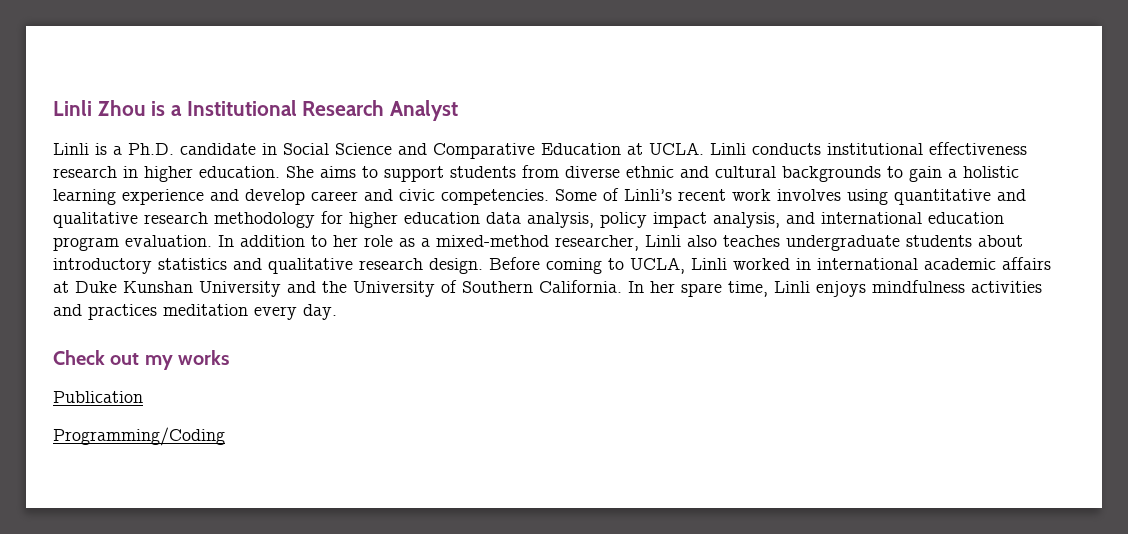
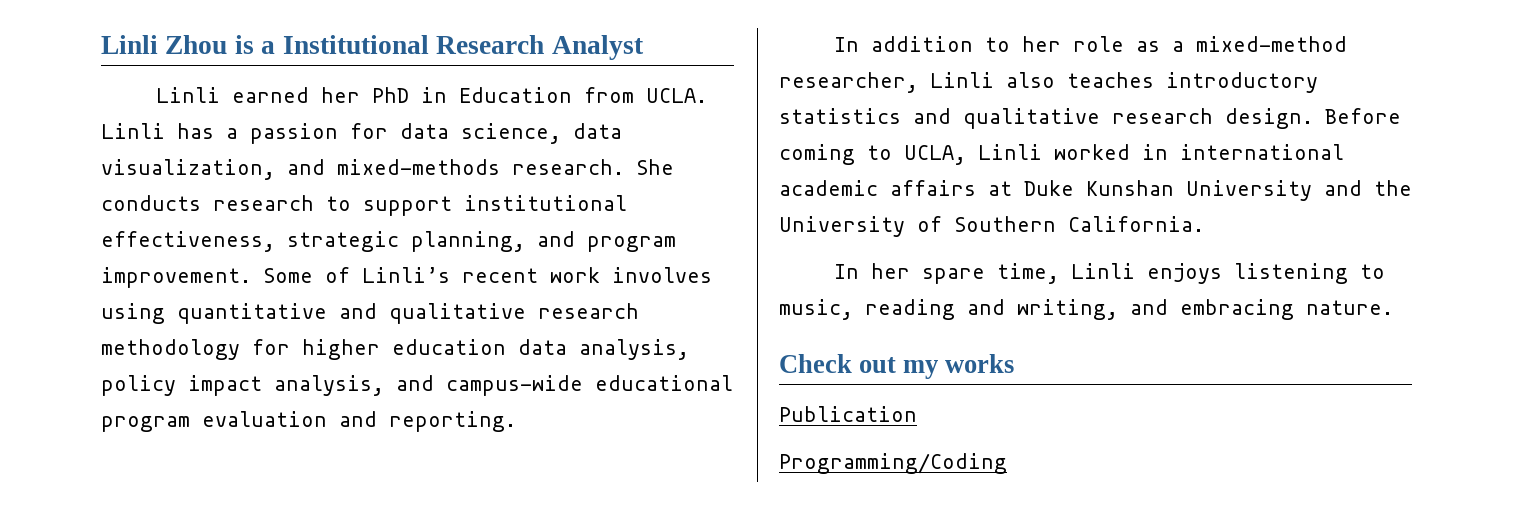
- Linli is a Ph.D. candidate in Social Science and Comparative Education at UCLA. Linli conducts institutional effectiveness research in higher education. She aims to support students from diverse ethnic and cultural backgrounds to gain a holistic learning experience and develop career and civic competencies.
+ Linli earned her PhD in Education from UCLA. Linli has a passion for data science, data visualization, and mixed-methods research. She conducts research to support institutional effectiveness, strategic planning, and program improvement.
- Some of Linli’s recent work involves using quantitative and qualitative research methodology for higher education data analysis, policy impact analysis, and international education program evaluation. In addition to her role as a mixed-method researcher, Linli also teaches undergraduate students about introductory statistics and qualitative research design.
+ Some of Linli’s recent work involves using quantitative and qualitative research methodology for higher education data analysis, policy impact analysis, and campus-wide educational program evaluation and reporting.
+ In addition to her role as a mixed-method researcher, Linli also teaches introductory statistics and qualitative research design.
- Before coming to UCLA, Linli worked in international academic affairs at Duke Kunshan University and the University of Southern California. In her spare time, Linli enjoys mindfulness activities and practices meditation every day.
+ Before coming to UCLA, Linli worked in international academic affairs at Duke Kunshan University and the University of Southern California.
+ In her spare time, Linli enjoys listening to music, reading and writing, and embracing nature.

